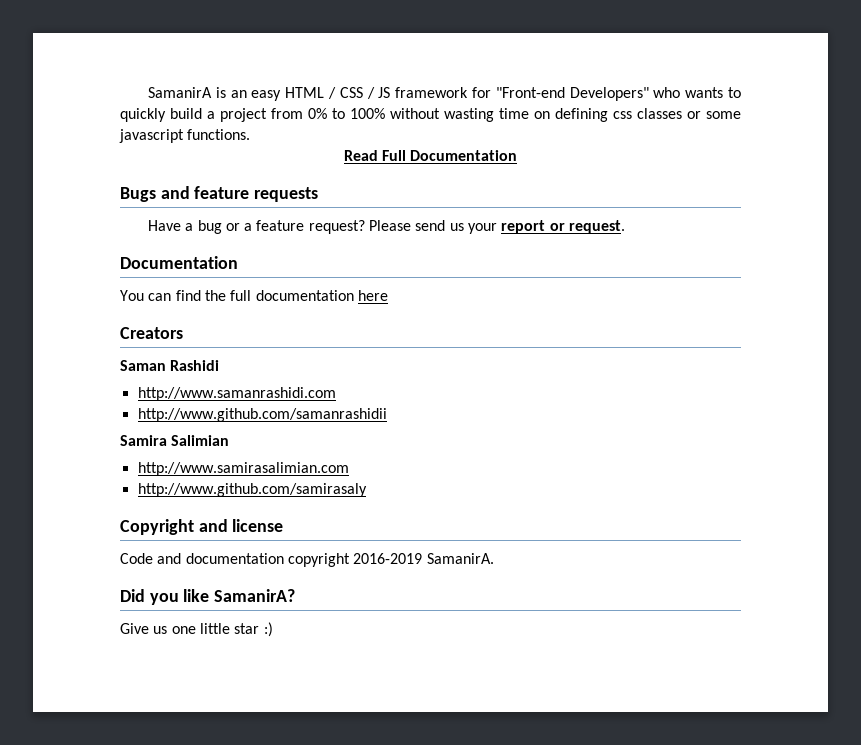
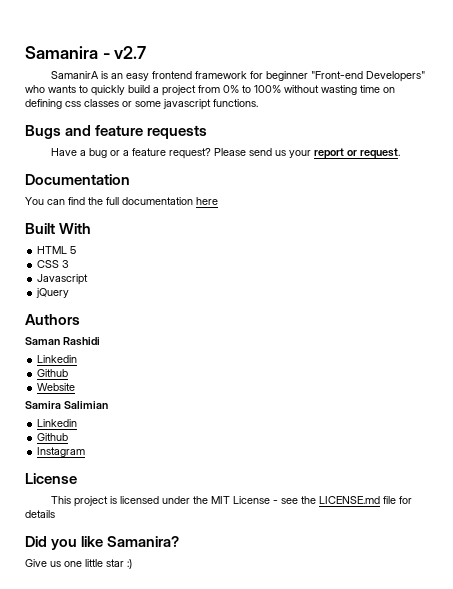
+ Samanira - v2.7
- SamanirA is an easy HTML / CSS / JS framework for "Front-end Developers" who wants to quickly build a project from 0% to 100% without wasting time on defining css classes or some javascript functions.
+ SamanirA is an easy frontend framework for beginner "Front-end Developers" who wants to quickly build a project from 0% to 100% without wasting time on defining css classes or some javascript functions.
- Read Full Documentation
- Creators
+ Built With
+ HTML 5
+ CSS 3
+ Javascript
+ jQuery
+ Authors
  Saman Rashidi
- http://www.samanrashidi.com
- http://www.github.com/samanrashidii
+ Linkedin
+ Github
+ Website
  Samira Salimian
- http://www.samirasalimian.com
- http://www.github.com/samirasaly
- Copyright and license
- Code and documentation copyright 2016-2019 SamanirA.
+ Linkedin
+ Github
+ Instagram
+ License
+ This project is licensed under the MIT License - see the LICENSE.md file for details
- Did you like SamanirA?
+ Did you like Samanira?

